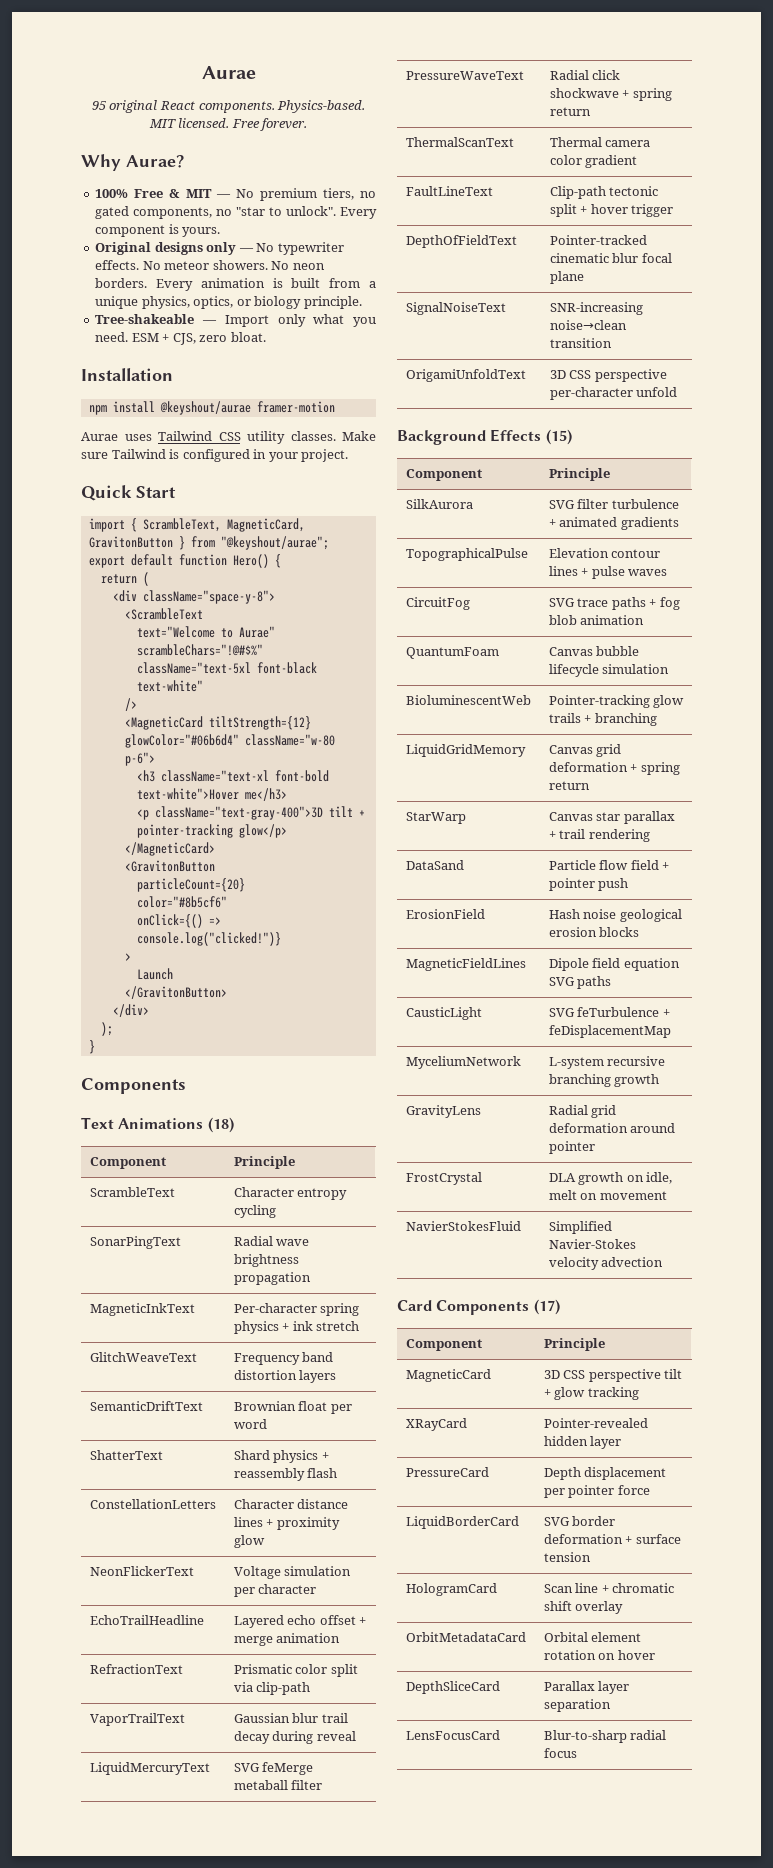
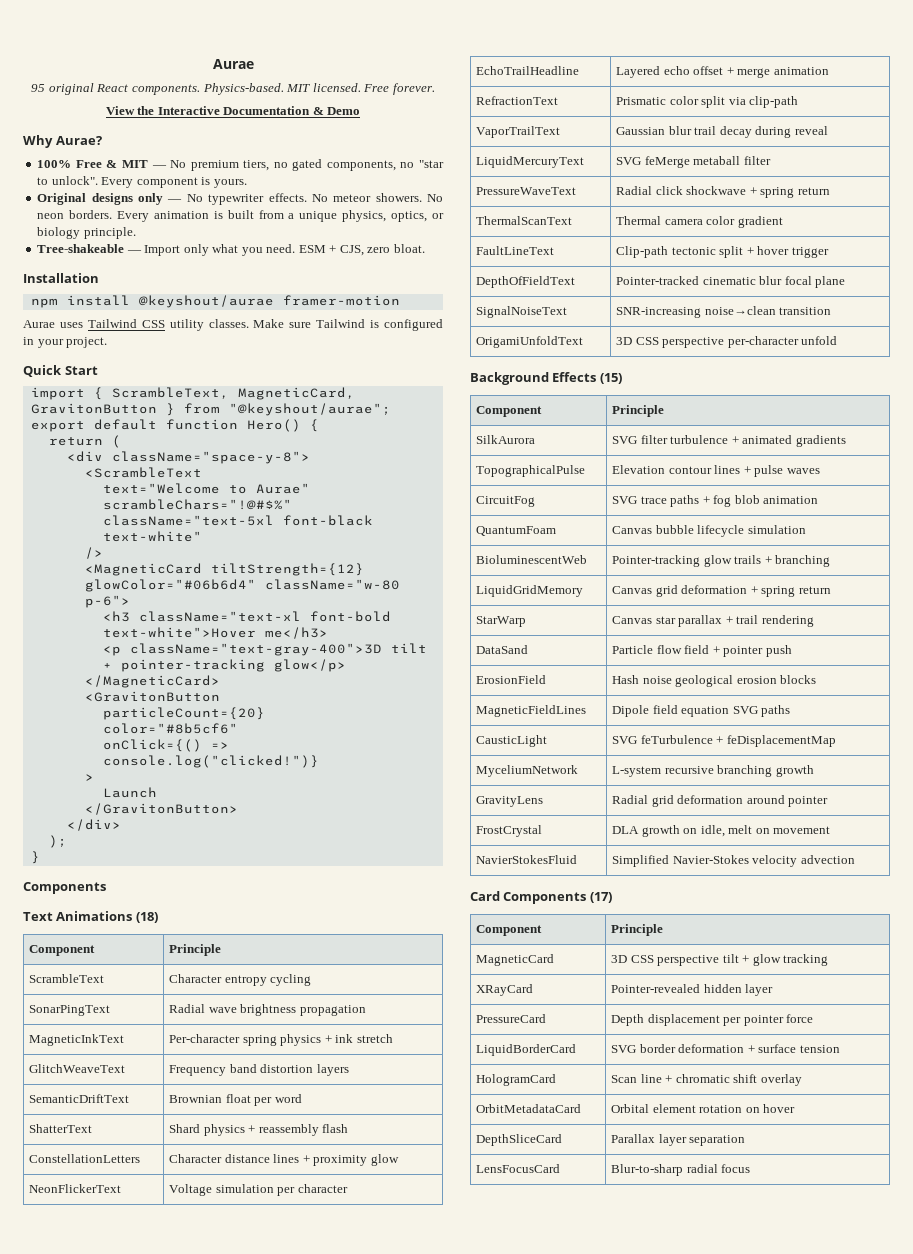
+ View the Interactive Documentation & Demo

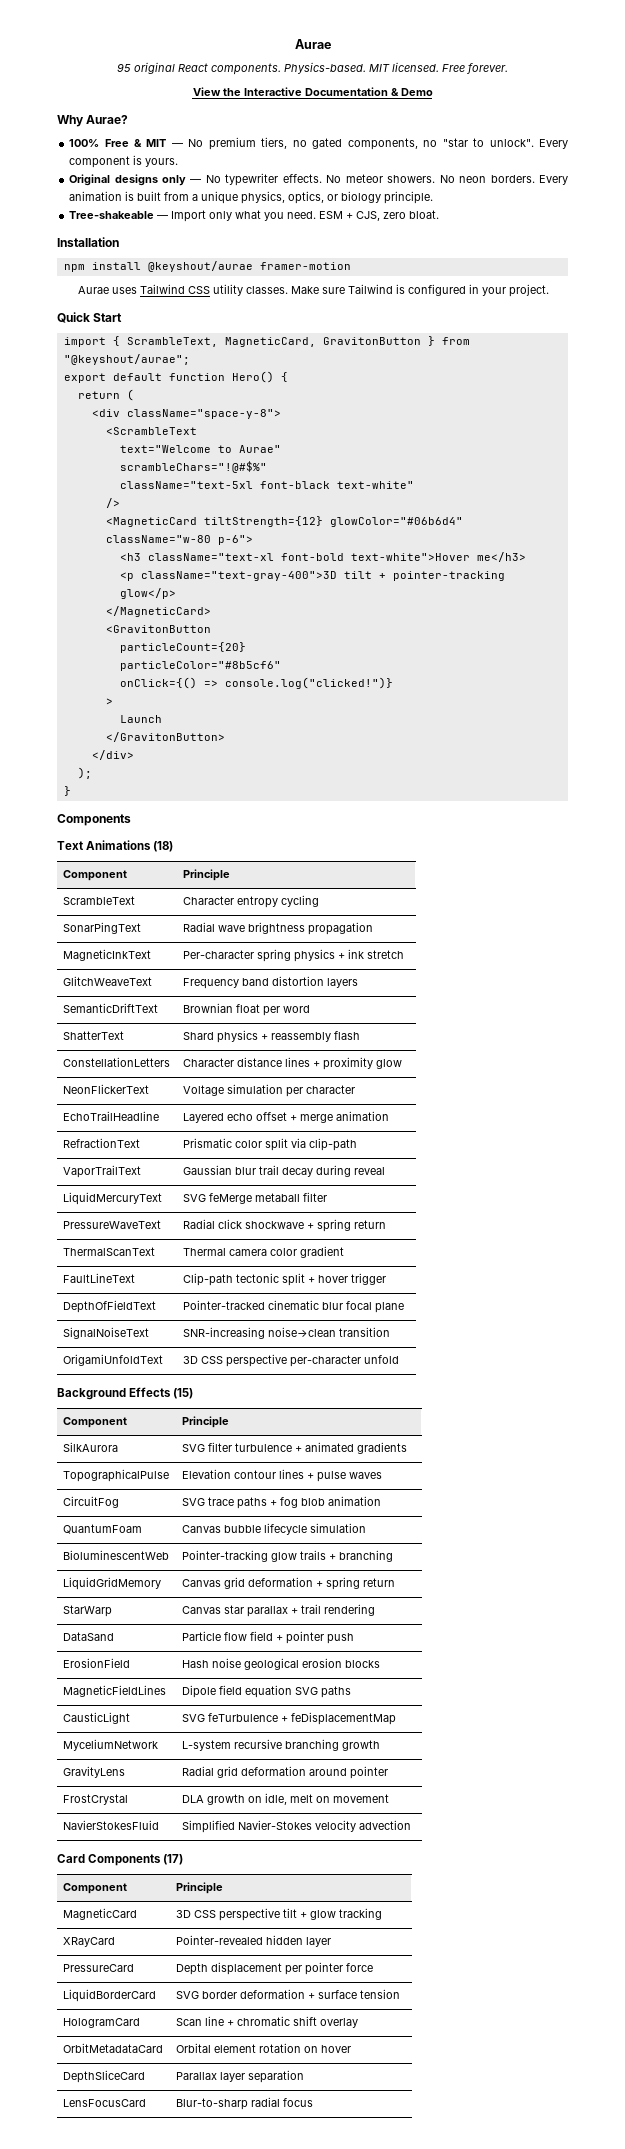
- color="#8b5cf6"
+ particleColor="#8b5cf6"

